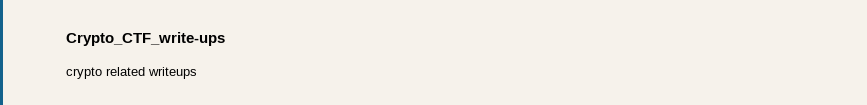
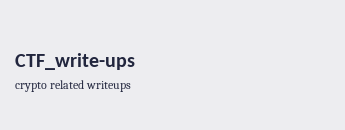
- Crypto_CTF_write-ups
+ CTF_write-ups

